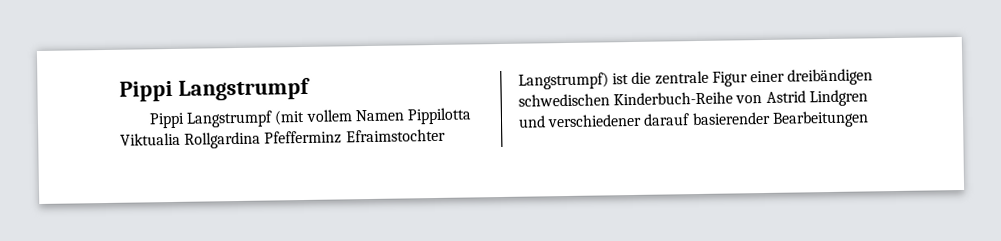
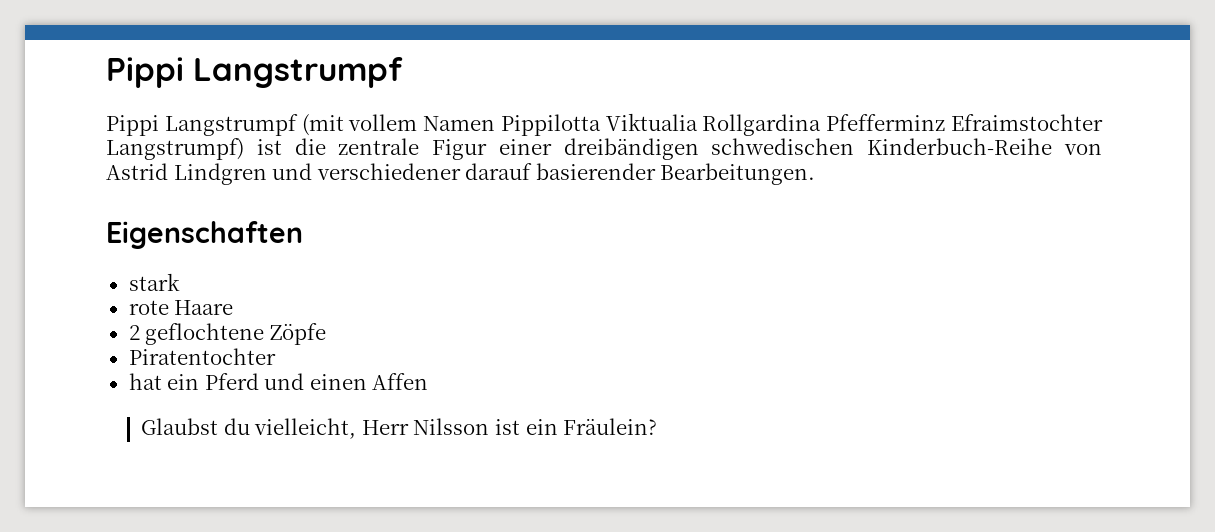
- Pippi Langstrumpf (mit vollem Namen Pippilotta Viktualia Rollgardina Pfefferminz Efraimstochter Langstrumpf) ist die zentrale Figur einer dreibändigen schwedischen Kinderbuch-Reihe von Astrid Lindgren und verschiedener darauf basierender Bearbeitungen
+ Pippi Langstrumpf (mit vollem Namen Pippilotta Viktualia Rollgardina Pfefferminz Efraimstochter Langstrumpf) ist die zentrale Figur einer dreibändigen schwedischen Kinderbuch-Reihe von Astrid Lindgren und verschiedener darauf basierender Bearbeitungen.
+ Eigenschaften
+ stark
+ rote Haare
+ 2 geflochtene Zöpfe
+ Piratentochter
+ hat ein Pferd und einen Affen
+ Glaubst du vielleicht, Herr Nilsson ist ein Fräulein?

